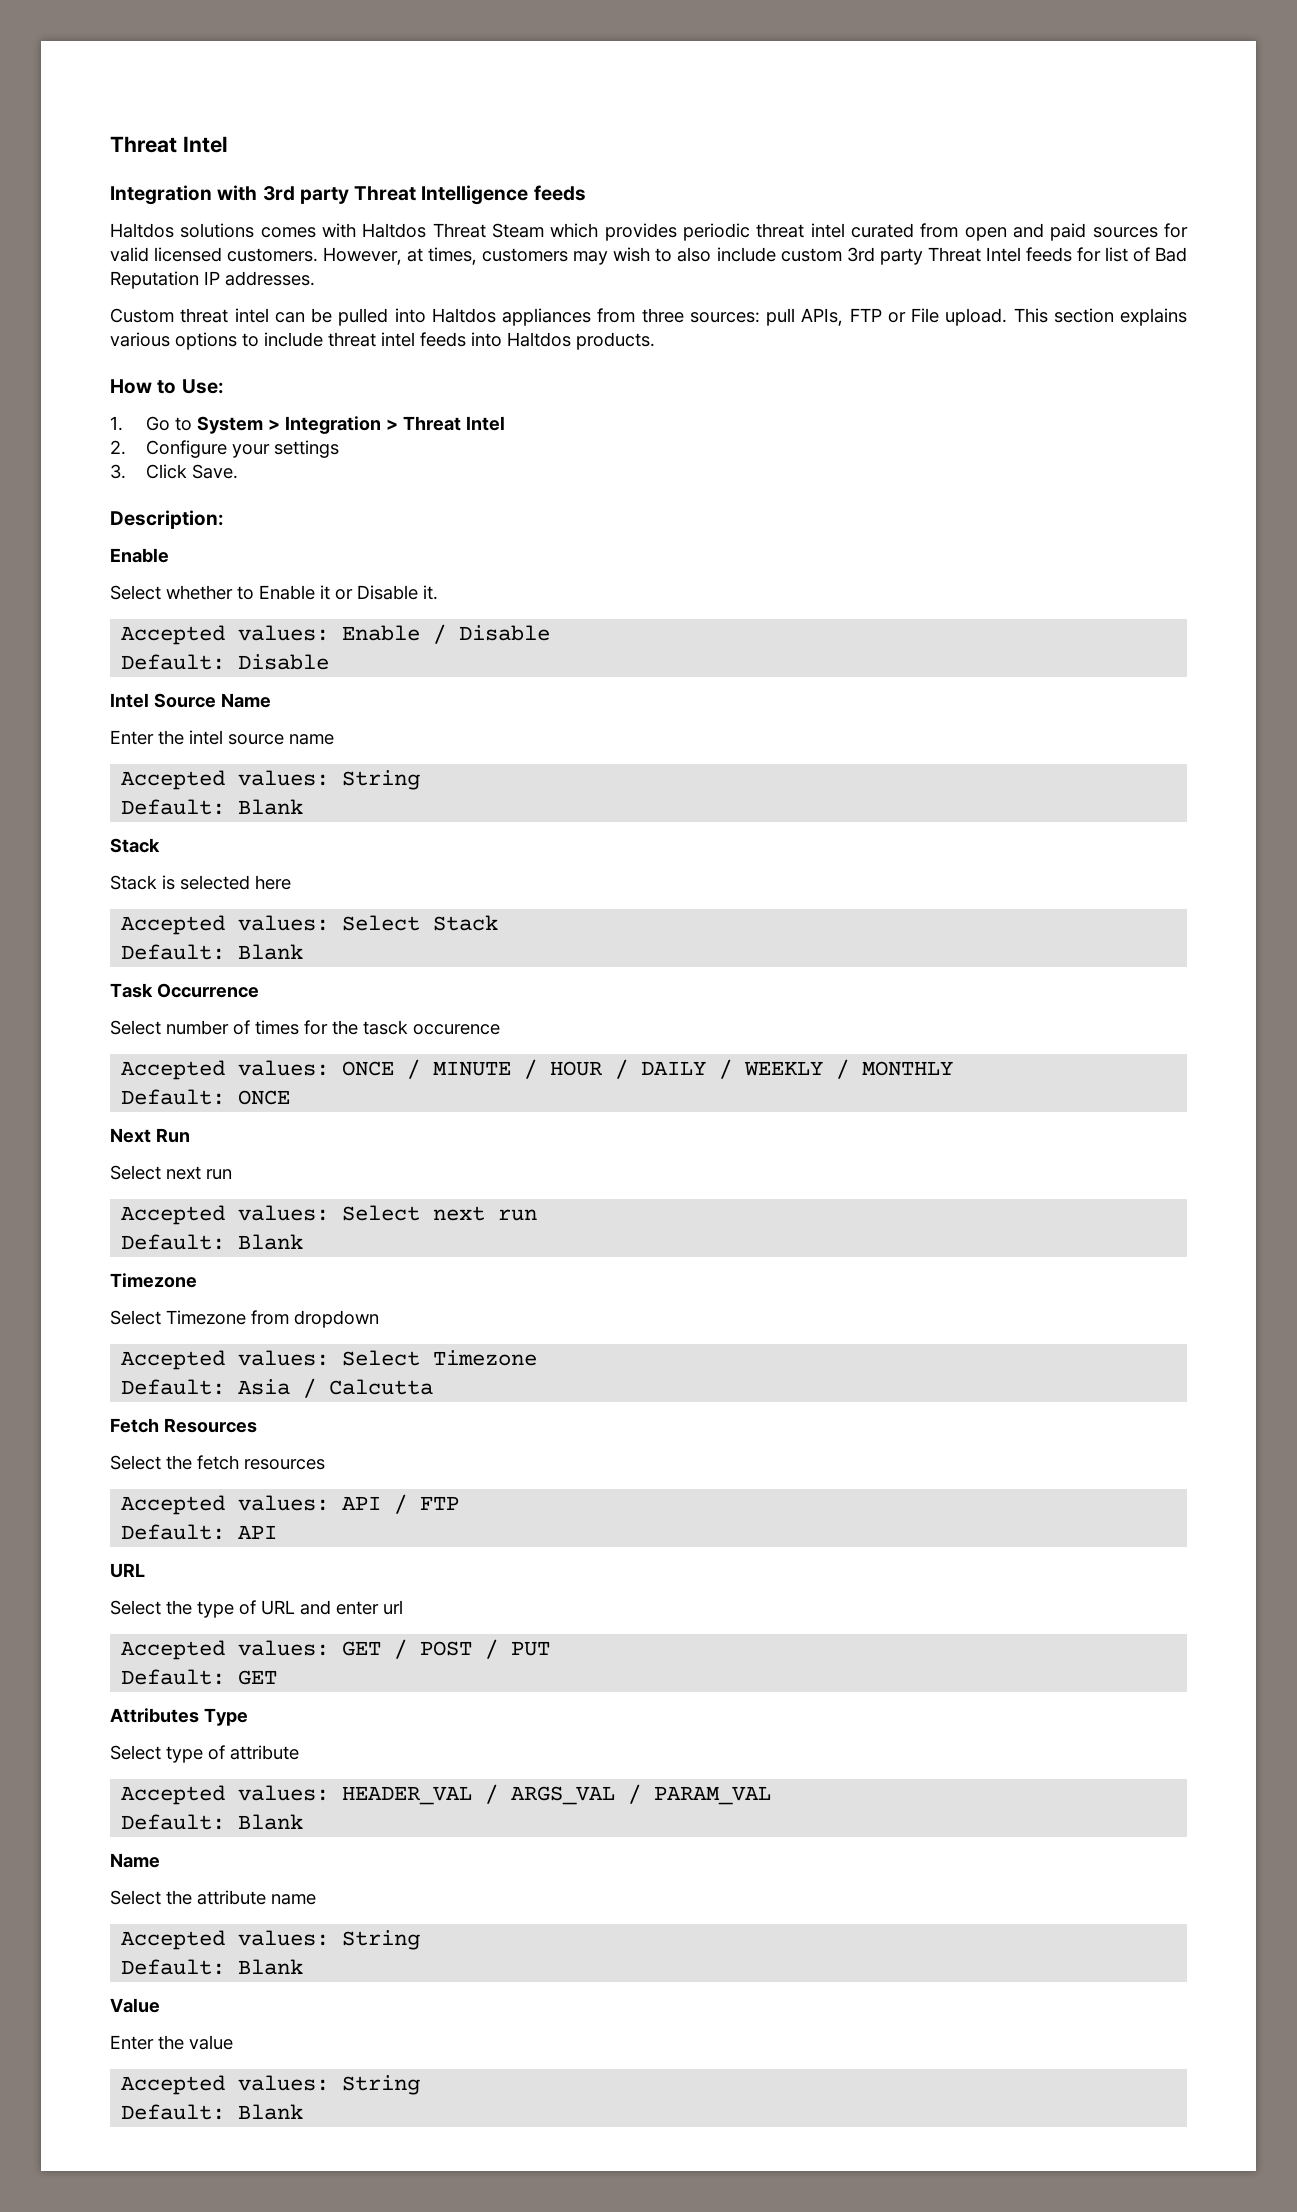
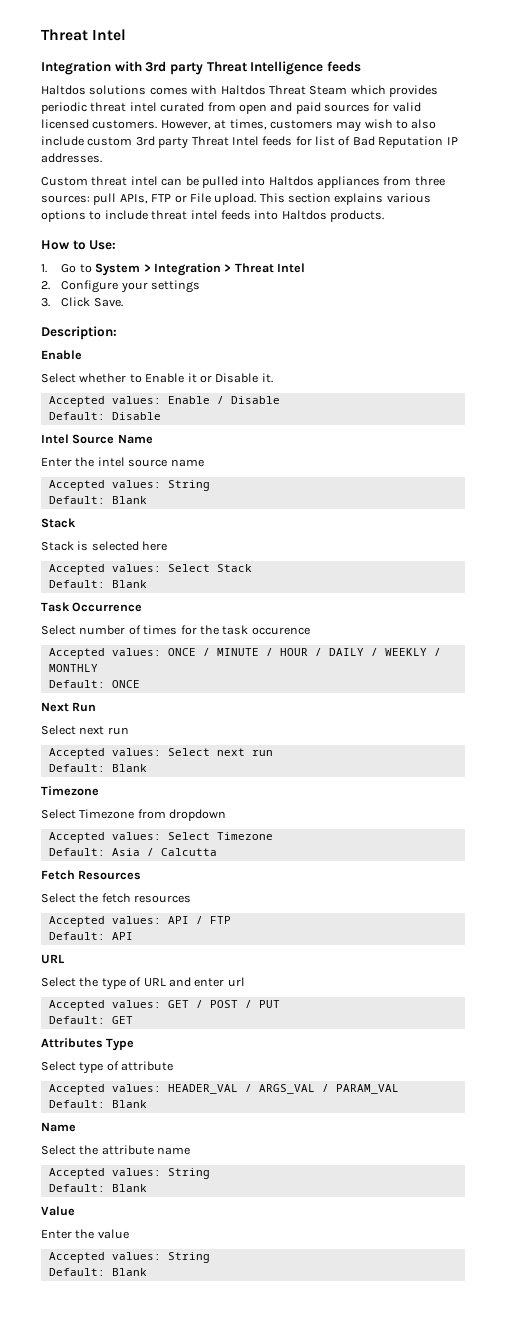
- Select number of times for the tasck occurence
+ Select number of times for the task occurence

